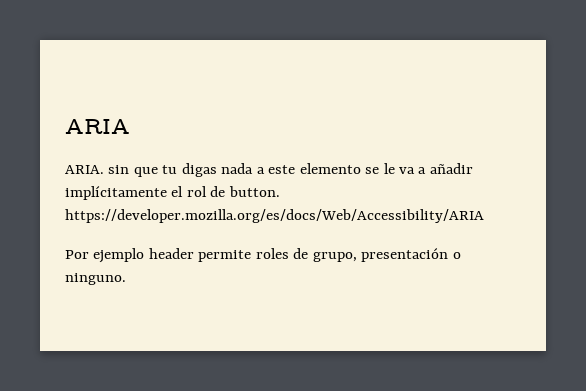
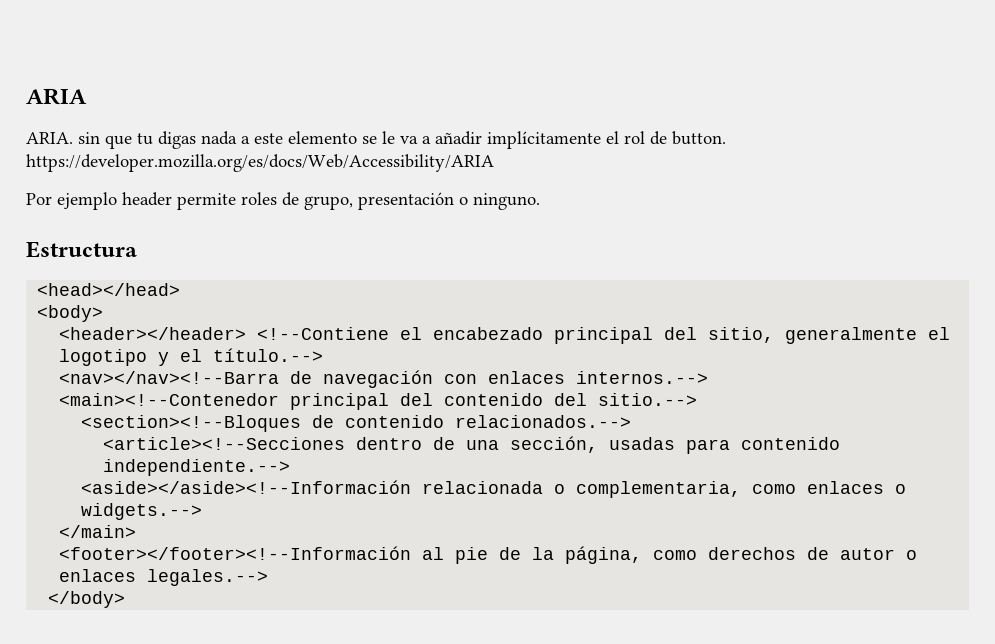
+ Estructura
+ <head></head>
+ <body>
+ <header></header> <!--Contiene el encabezado principal del sitio, generalmente el logotipo y el título.-->
+ <nav></nav><!--Barra de navegación con enlaces internos.-->
+ <main><!--Contenedor principal del contenido del sitio.-->
+ <section><!--Bloques de contenido relacionados.-->
+ <article><!--Secciones dentro de una sección, usadas para contenido independiente.-->
+ <aside></aside><!--Información relacionada o complementaria, como enlaces o widgets.-->
+ </main>
+ <footer></footer><!--Información al pie de la página, como derechos de autor o enlaces legales.-->
+ </body>

